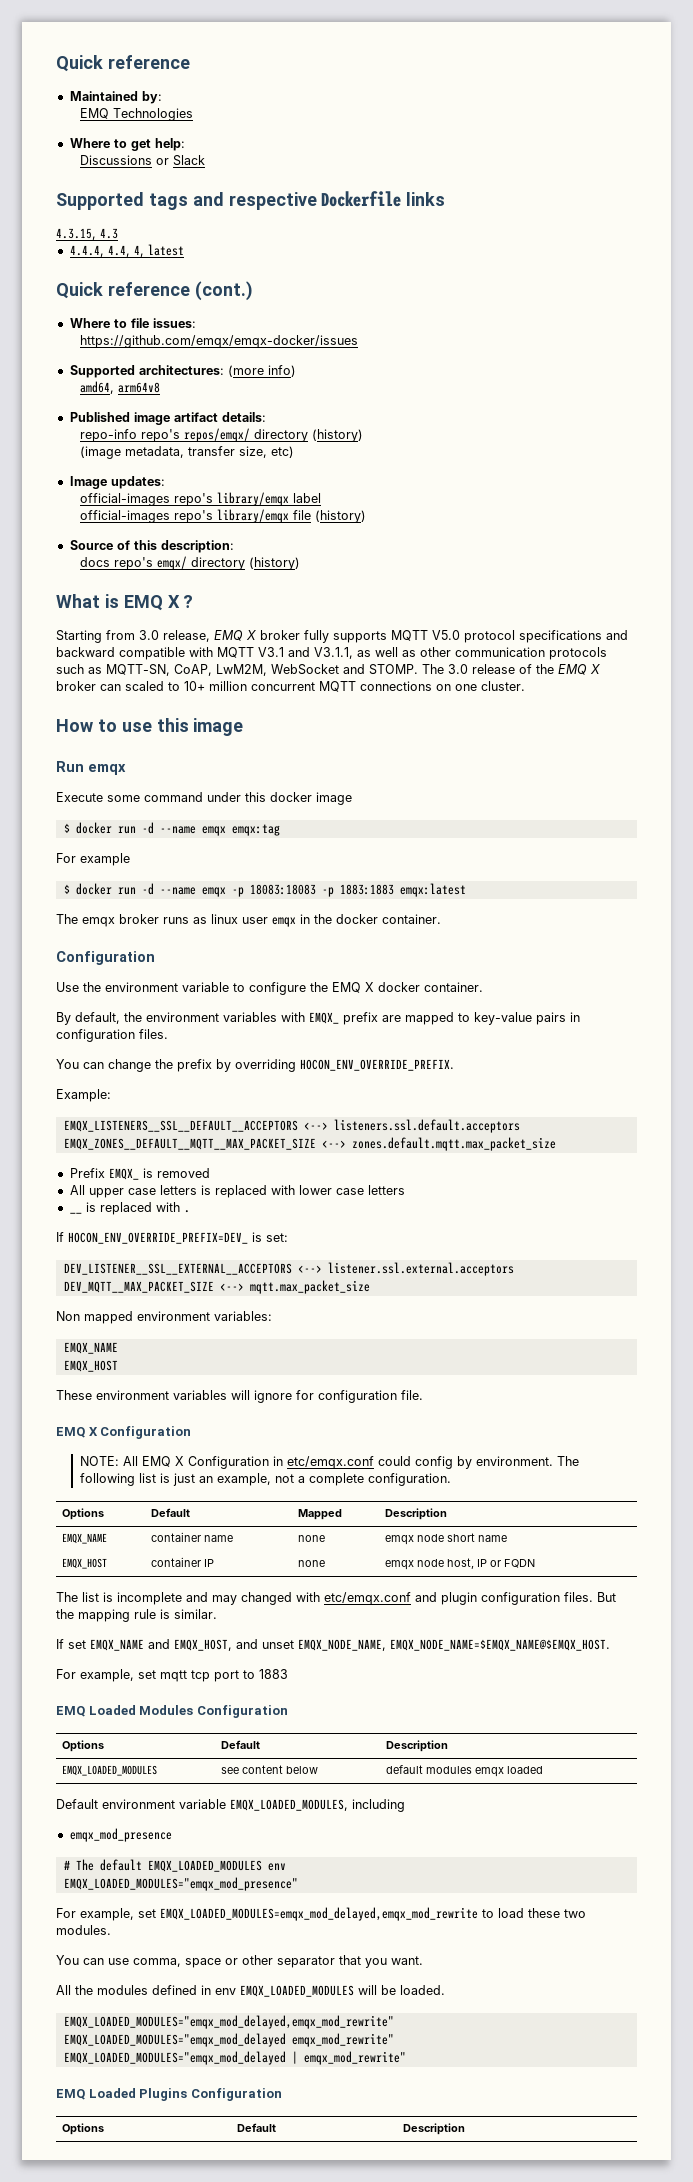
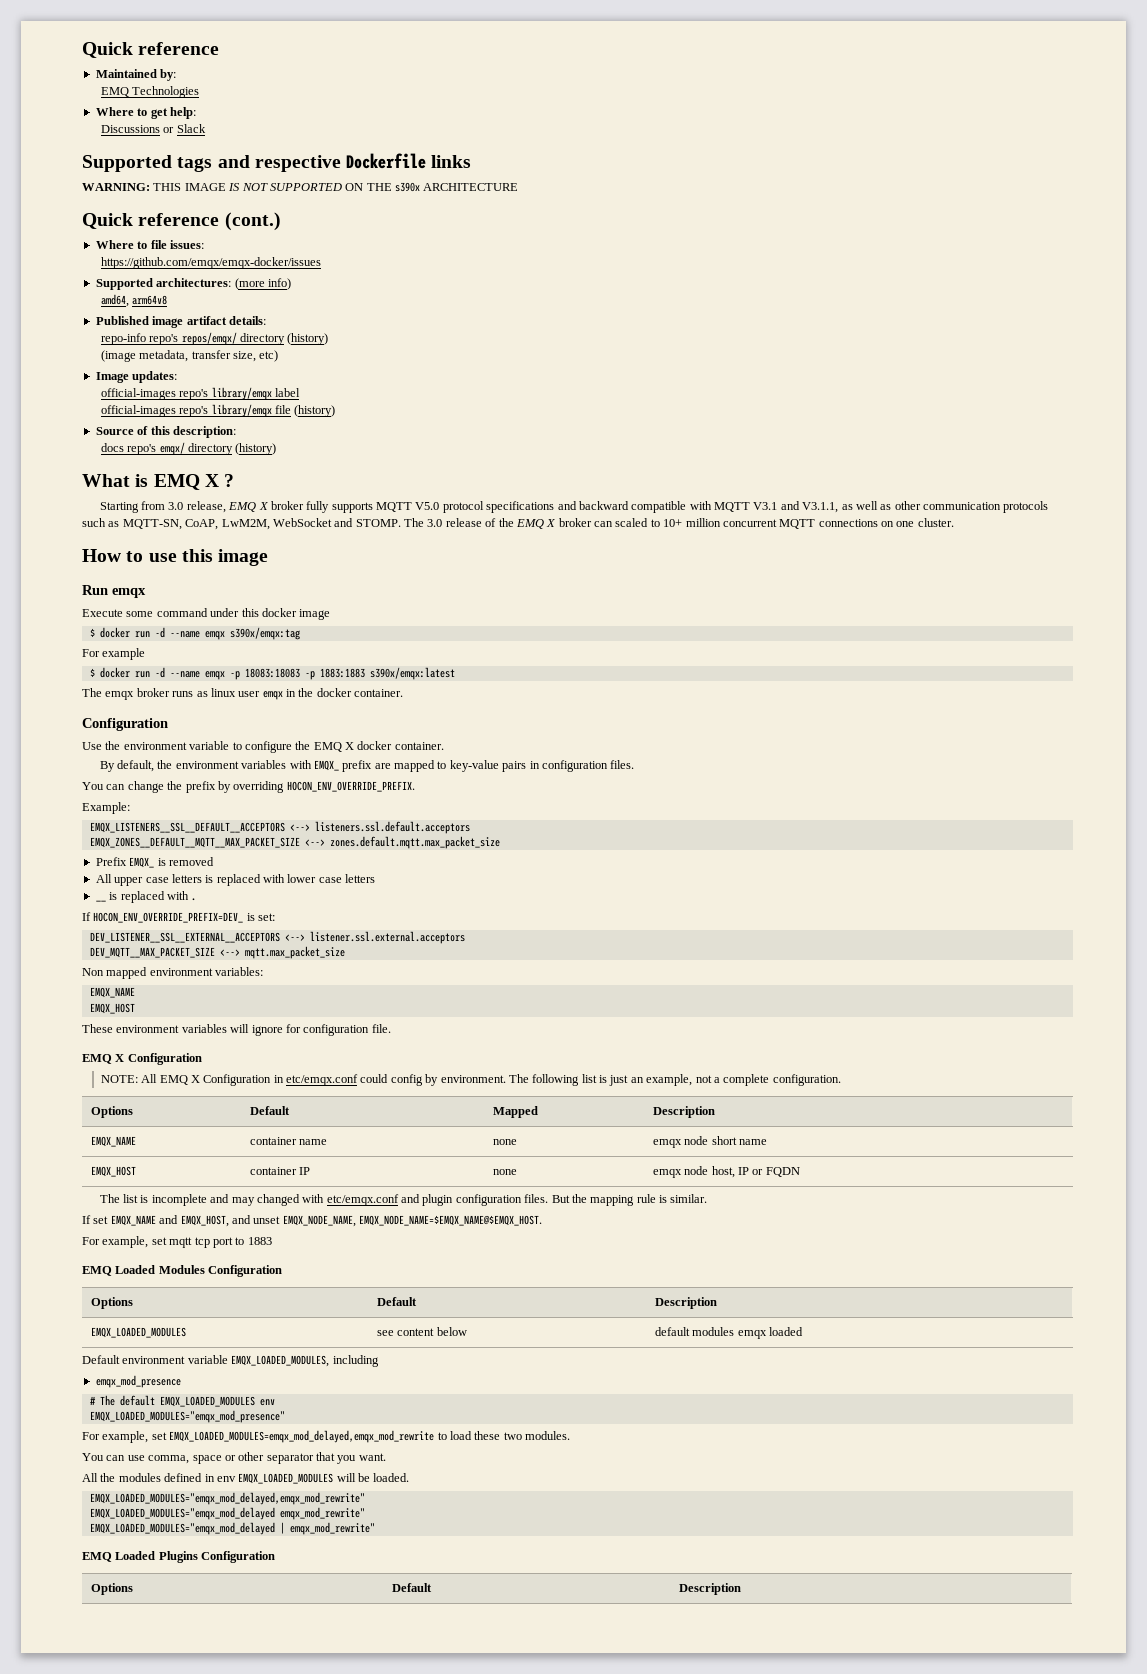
- 4.3.15, 4.3
- 4.4.4, 4.4, 4, latest
+ WARNING: THIS IMAGE IS NOT SUPPORTED ON THE s390x ARCHITECTURE
- $ docker run -d --name emqx emqx:tag
+ $ docker run -d --name emqx s390x/emqx:tag
- $ docker run -d --name emqx -p 18083:18083 -p 1883:1883 emqx:latest
+ $ docker run -d --name emqx -p 18083:18083 -p 1883:1883 s390x/emqx:latest

